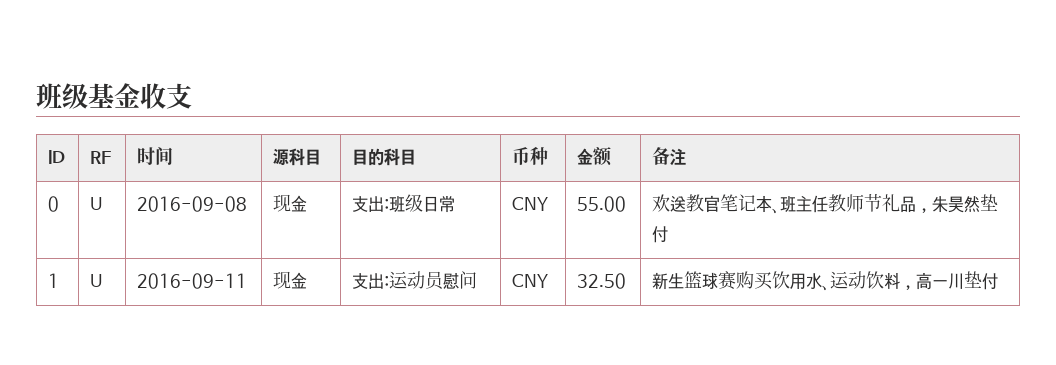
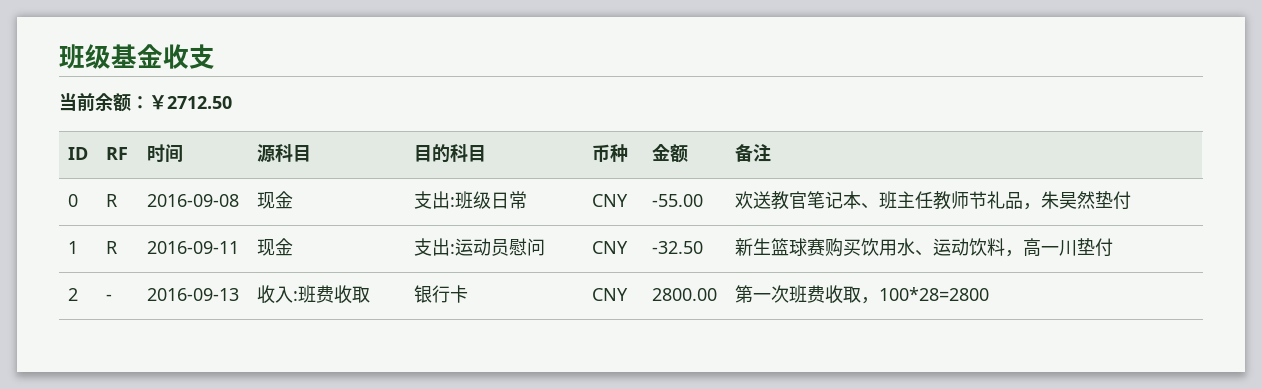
+ 当前余额：￥2712.50
- 0 | U | 2016-09-08 | 现金 | 支出:班级日常 | CNY | 55.00 | 欢送教官笔记本、班主任教师节礼品，朱昊然垫付
+ 0 | R | 2016-09-08 | 现金 | 支出:班级日常 | CNY | -55.00 | 欢送教官笔记本、班主任教师节礼品，朱昊然垫付
- 1 | U | 2016-09-11 | 现金 | 支出:运动员慰问 | CNY | 32.50 | 新生篮球赛购买饮用水、运动饮料，高一川垫付
+ 1 | R | 2016-09-11 | 现金 | 支出:运动员慰问 | CNY | -32.50 | 新生篮球赛购买饮用水、运动饮料，高一川垫付
+ 2 | - | 2016-09-13 | 收入:班费收取 | 银行卡 | CNY | 2800.00 | 第一次班费收取，100*28=2800

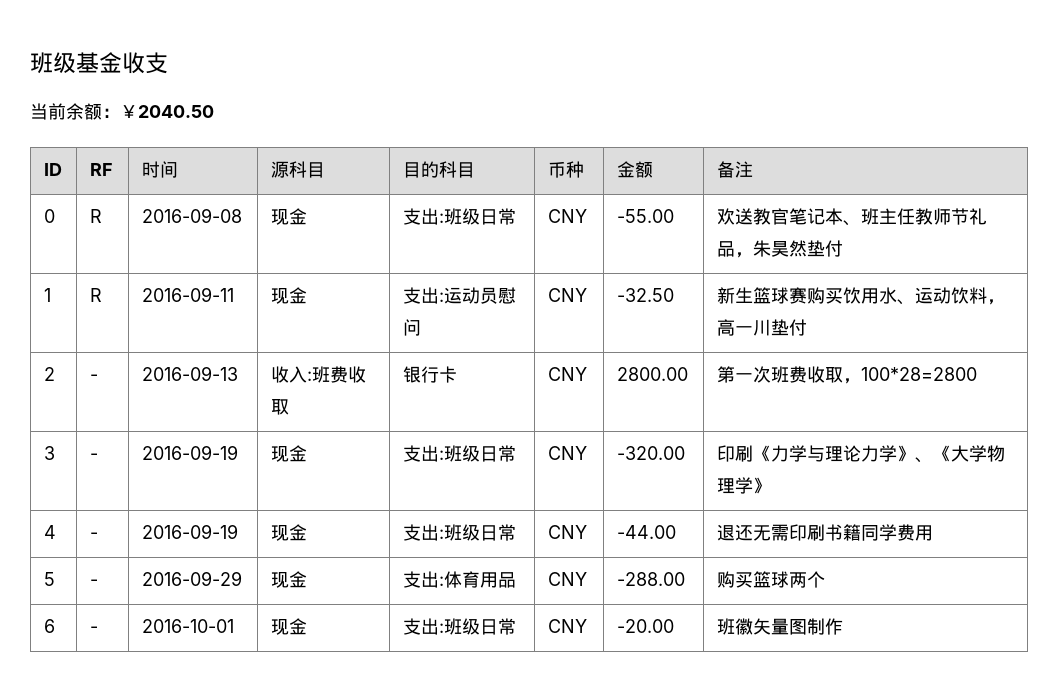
- 当前余额：￥2712.50
+ 当前余额：￥2040.50
+ 3 | - | 2016-09-19 | 现金 | 支出:班级日常 | CNY | -320.00 | 印刷《力学与理论力学》、《大学物理学》
+ 4 | - | 2016-09-19 | 现金 | 支出:班级日常 | CNY | -44.00 | 退还无需印刷书籍同学费用
+ 5 | - | 2016-09-29 | 现金 | 支出:体育用品 | CNY | -288.00 | 购买篮球两个
+ 6 | - | 2016-10-01 | 现金 | 支出:班级日常 | CNY | -20.00 | 班徽矢量图制作

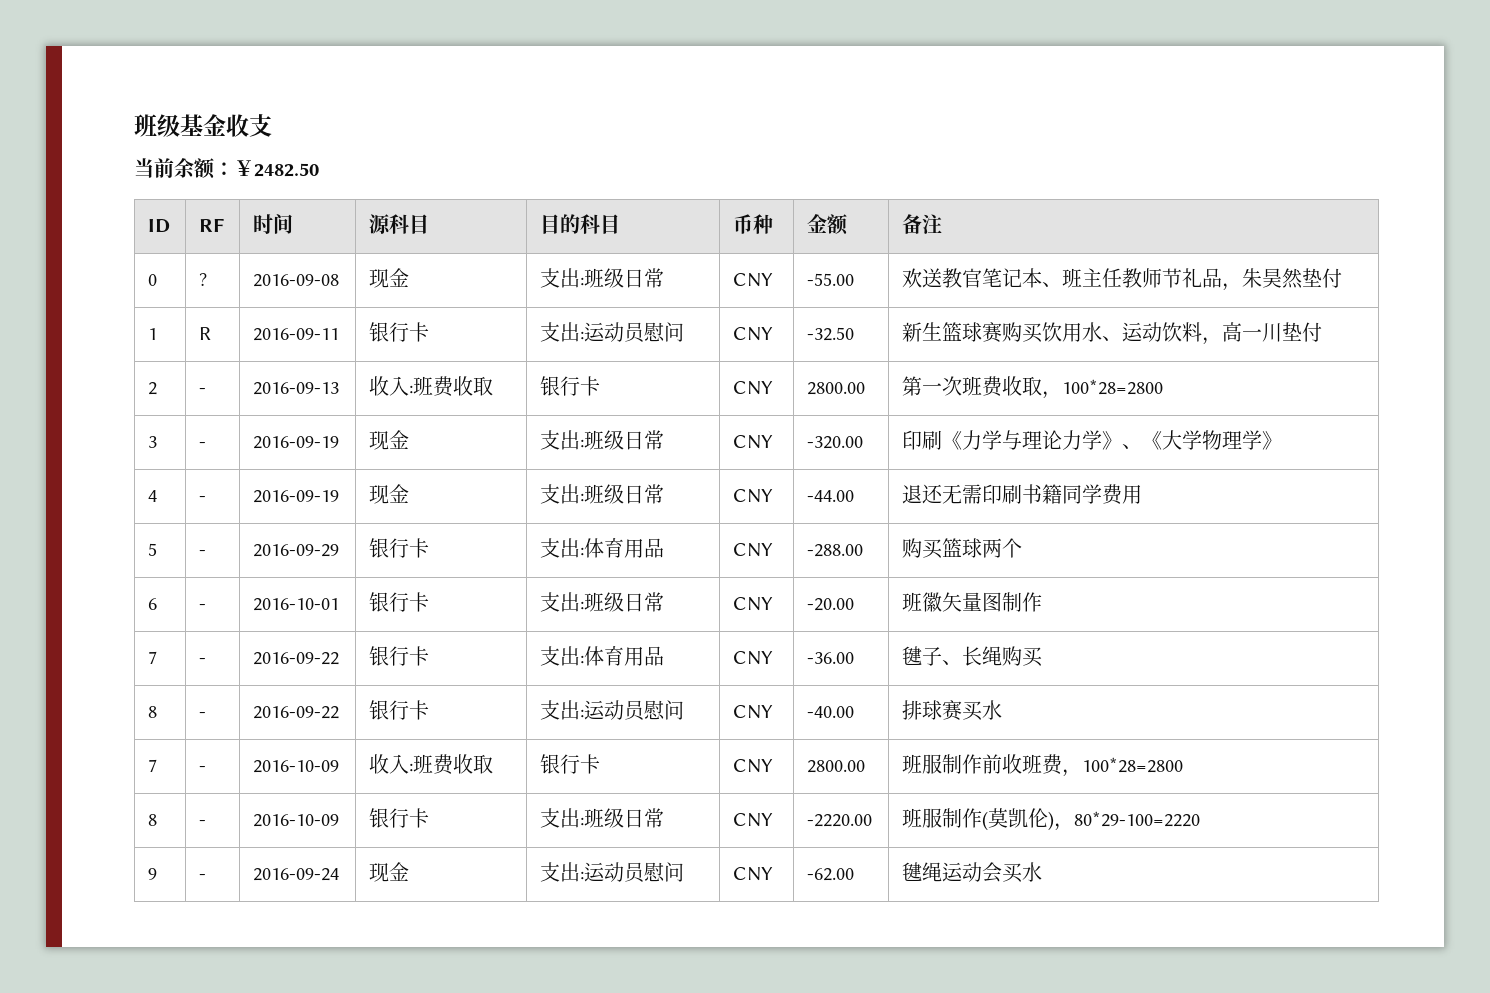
- 当前余额：￥2040.50
+ 当前余额：￥2482.50
- 0 | R | 2016-09-08 | 现金 | 支出:班级日常 | CNY | -55.00 | 欢送教官笔记本、班主任教师节礼品，朱昊然垫付
+ 0 | ? | 2016-09-08 | 现金 | 支出:班级日常 | CNY | -55.00 | 欢送教官笔记本、班主任教师节礼品，朱昊然垫付
- 1 | R | 2016-09-11 | 现金 | 支出:运动员慰问 | CNY | -32.50 | 新生篮球赛购买饮用水、运动饮料，高一川垫付
+ 1 | R | 2016-09-11 | 银行卡 | 支出:运动员慰问 | CNY | -32.50 | 新生篮球赛购买饮用水、运动饮料，高一川垫付
- 5 | - | 2016-09-29 | 现金 | 支出:体育用品 | CNY | -288.00 | 购买篮球两个
+ 5 | - | 2016-09-29 | 银行卡 | 支出:体育用品 | CNY | -288.00 | 购买篮球两个
- 6 | - | 2016-10-01 | 现金 | 支出:班级日常 | CNY | -20.00 | 班徽矢量图制作
+ 6 | - | 2016-10-01 | 银行卡 | 支出:班级日常 | CNY | -20.00 | 班徽矢量图制作
+ 7 | - | 2016-09-22 | 银行卡 | 支出:体育用品 | CNY | -36.00 | 毽子、长绳购买
+ 8 | - | 2016-09-22 | 银行卡 | 支出:运动员慰问 | CNY | -40.00 | 排球赛买水
+ 7 | - | 2016-10-09 | 收入:班费收取 | 银行卡 | CNY | 2800.00 | 班服制作前收班费，100*28=2800
+ 8 | - | 2016-10-09 | 银行卡 | 支出:班级日常 | CNY | -2220.00 | 班服制作(莫凯伦)，80*29-100=2220
+ 9 | - | 2016-09-24 | 现金 | 支出:运动员慰问 | CNY | -62.00 | 毽绳运动会买水

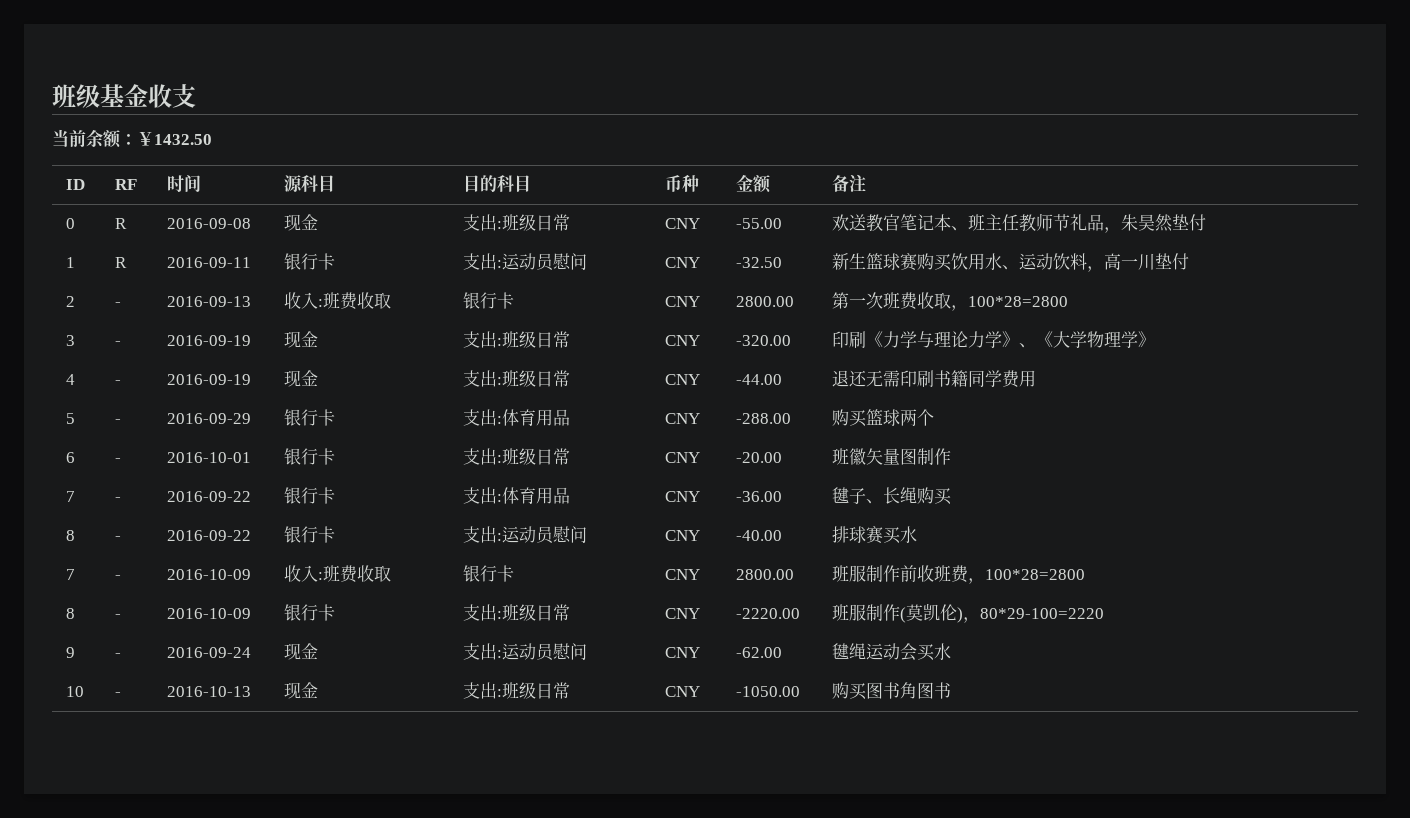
- 当前余额：￥2482.50
+ 当前余额：￥1432.50
- 0 | ? | 2016-09-08 | 现金 | 支出:班级日常 | CNY | -55.00 | 欢送教官笔记本、班主任教师节礼品，朱昊然垫付
+ 0 | R | 2016-09-08 | 现金 | 支出:班级日常 | CNY | -55.00 | 欢送教官笔记本、班主任教师节礼品，朱昊然垫付
+ 10 | - | 2016-10-13 | 现金 | 支出:班级日常 | CNY | -1050.00 | 购买图书角图书

